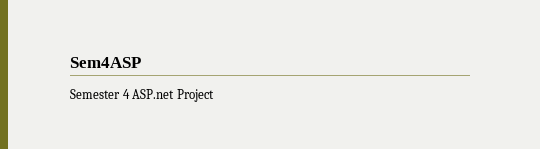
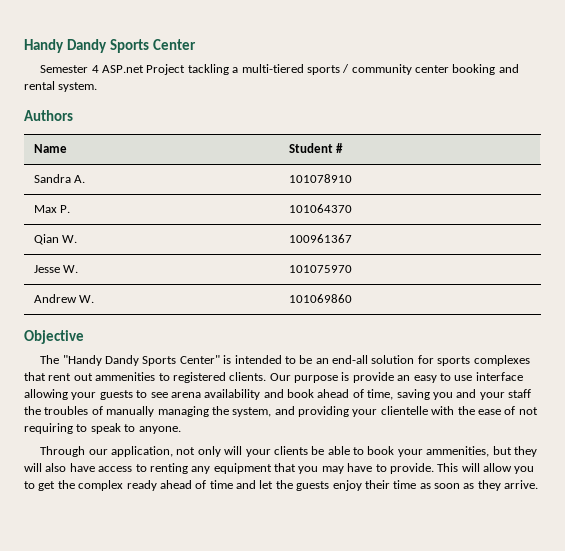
- Sem4ASP
+ Handy Dandy Sports Center
- Semester 4 ASP.net Project
+ Semester 4 ASP.net Project tackling a multi-tiered sports / community center booking and rental system.
+ Authors
+ Name | Student #
+ Sandra A. | 101078910
+ Max P. | 101064370
+ Qian W. | 100961367
+ Jesse W. | 101075970
+ Andrew W. | 101069860
+ Objective
+ The "Handy Dandy Sports Center" is intended to be an end-all solution for sports complexes that rent out ammenities to registered clients. Our purpose is provide an easy to use interface allowing your guests to see arena availability and book ahead of time, saving you and your staff the troubles of manually managing the system, and providing your clientelle with the ease of not requiring to speak to anyone.
+ Through our application, not only will your clients be able to book your ammenities, but they will also have access to renting any equipment that you may have to provide. This will allow you to get the complex ready ahead of time and let the guests enjoy their time as soon as they arrive.

